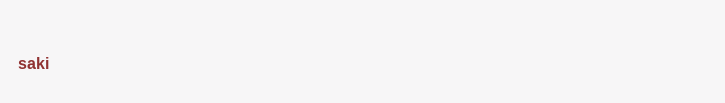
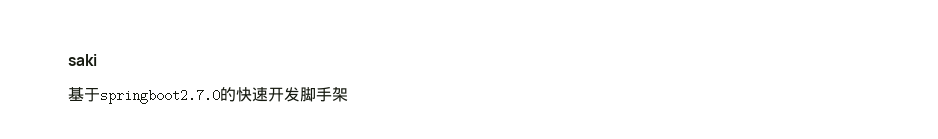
+ 基于springboot2.7.0的快速开发脚手架

